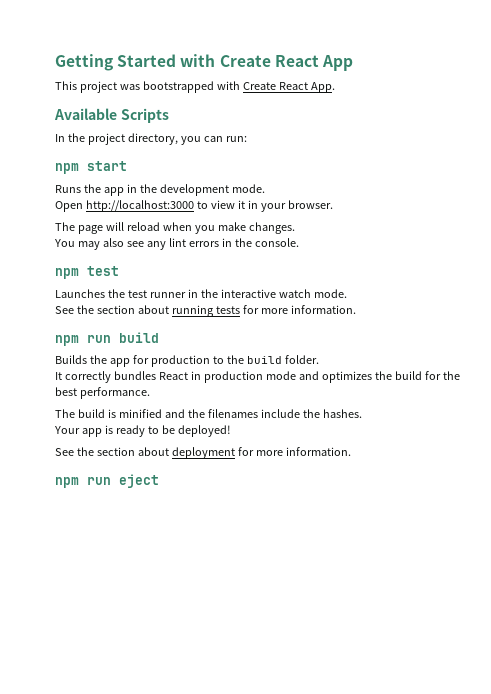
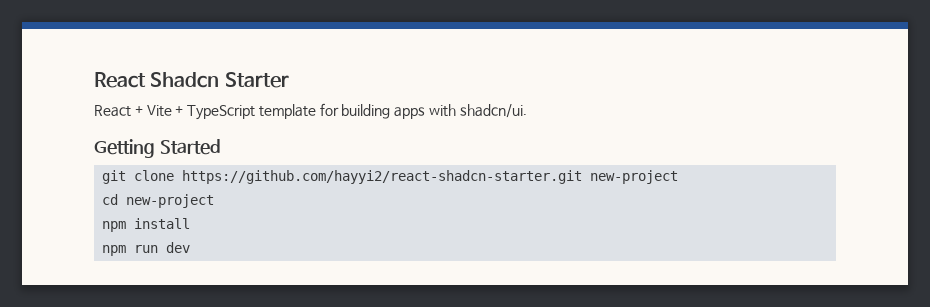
- Getting Started with Create React App
- This project was bootstrapped with Create React App.
- Available Scripts
- In the project directory, you can run:
- npm start
- Runs the app in the development mode.
- Open http://localhost:3000 to view it in your browser.
- The page will reload when you make changes.
- You may also see any lint errors in the console.
- npm test
- Launches the test runner in the interactive watch mode.
- See the section about running tests for more information.
- npm run build
- Builds the app for production to the build folder.
- It correctly bundles React in production mode and optimizes the build for the best performance.
- The build is minified and the filenames include the hashes.
- Your app is ready to be deployed!
- See the section about deployment for more information.
- npm run eject
+ React Shadcn Starter
+ React + Vite + TypeScript template for building apps with shadcn/ui.
+ Getting Started
+ git clone https://github.com/hayyi2/react-shadcn-starter.git new-project
+ cd new-project
+ npm install
+ npm run dev

